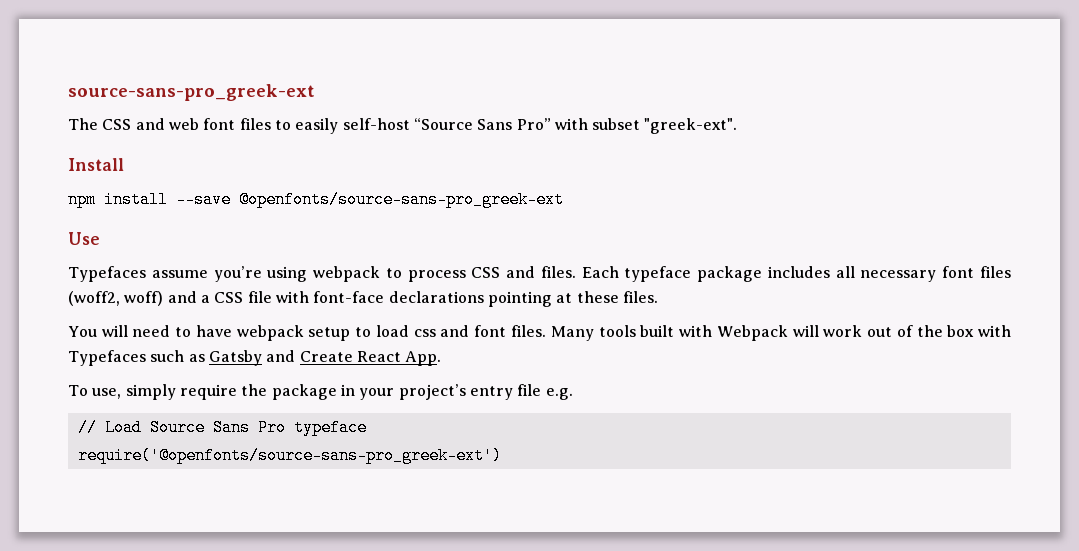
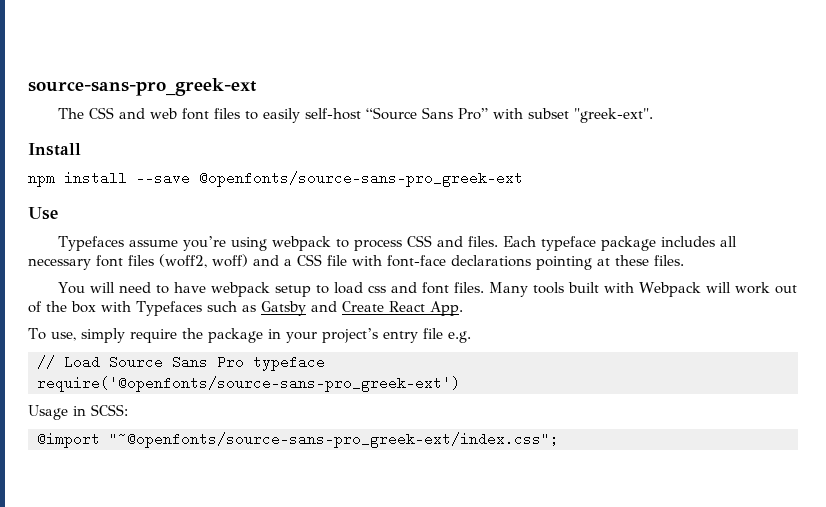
+ Usage in SCSS:
+ @import "~@openfonts/source-sans-pro_greek-ext/index.css";

